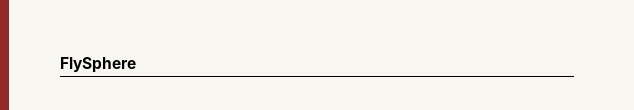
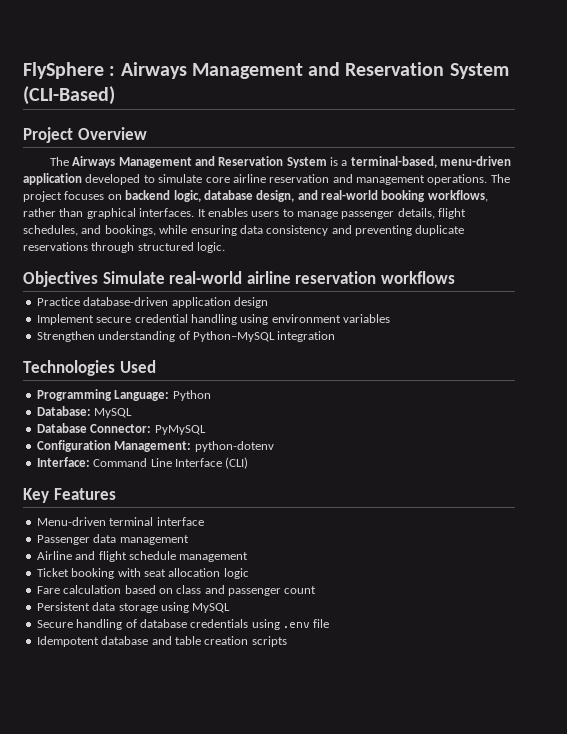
- FlySphere
+ FlySphere : Airways Management and Reservation System (CLI-Based)
+ Project Overview
+ The Airways Management and Reservation System is a terminal-based, menu-driven application developed to simulate core airline reservation and management operations. The project focuses on backend logic, database design, and real-world booking workflows, rather than graphical interfaces. It enables users to manage passenger details, flight schedules, and bookings, while ensuring data consistency and preventing duplicate reservations through structured logic.
+ Objectives Simulate real-world airline reservation workflows
+ Practice database-driven application design
+ Implement secure credential handling using environment variables
+ Strengthen understanding of Python–MySQL integration
+ Technologies Used
+ Programming Language: Python
+ Database: MySQL
+ Database Connector: PyMySQL
+ Configuration Management: python-dotenv
+ Interface: Command Line Interface (CLI)
+ Key Features
+ Menu-driven terminal interface
+ Passenger data management
+ Airline and flight schedule management
+ Ticket booking with seat allocation logic
+ Fare calculation based on class and passenger count
+ Persistent data storage using MySQL
+ Secure handling of database credentials using .env file
+ Idempotent database and table creation scripts

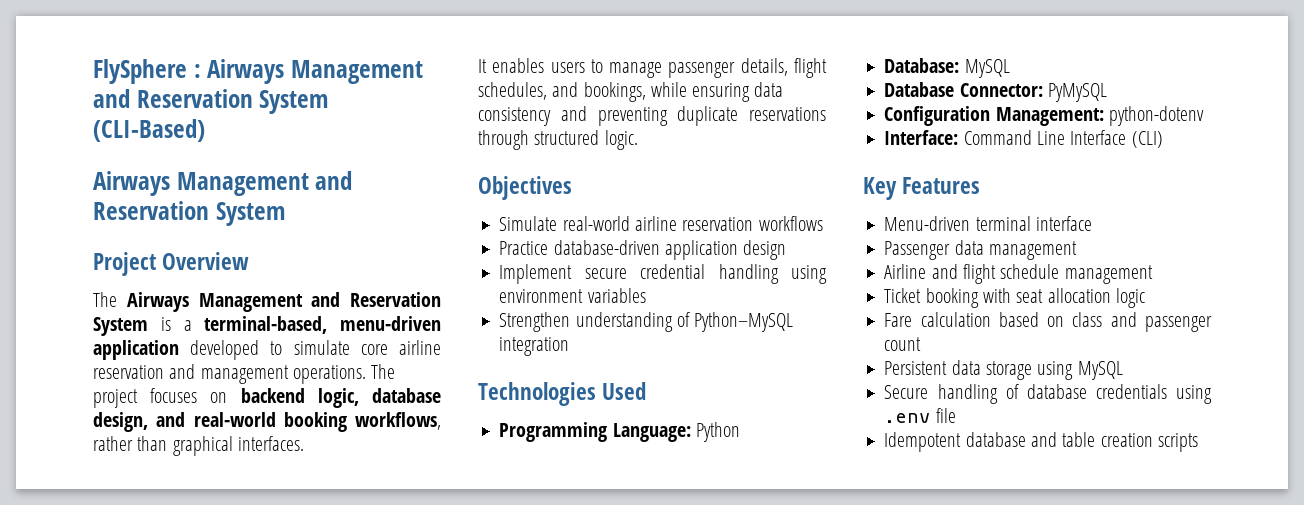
  FlySphere : Airways Management and Reservation System (CLI-Based)
+ Airways Management and Reservation System
- The project focuses on backend logic, database design, and real-world booking workflows, rather than graphical interfaces. It enables users to manage passenger details, flight schedules, and bookings, while ensuring data consistency and preventing duplicate reservations through structured logic.
+ The project focuses on backend logic, database design, and real-world booking workflows, rather than graphical interfaces.
+ It enables users to manage passenger details, flight schedules, and bookings, while ensuring data consistency and preventing duplicate reservations through structured logic.
- Objectives Simulate real-world airline reservation workflows
+ Objectives
+ Simulate real-world airline reservation workflows

